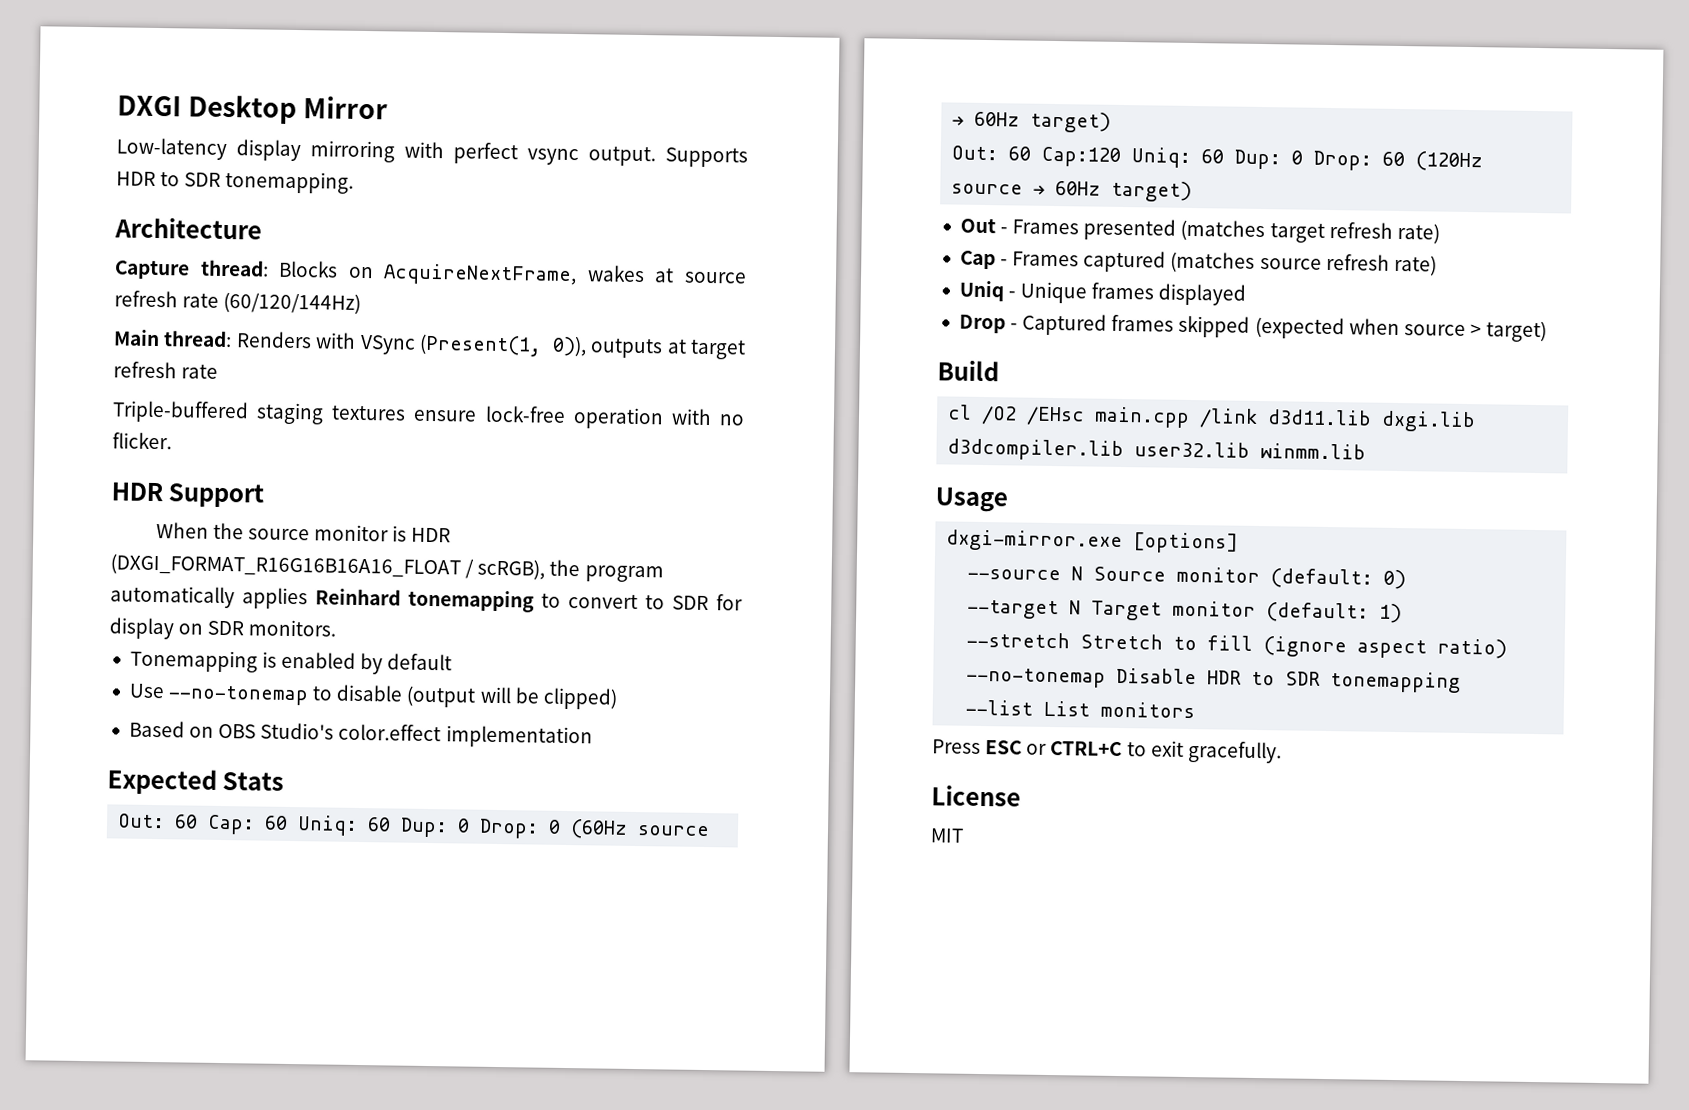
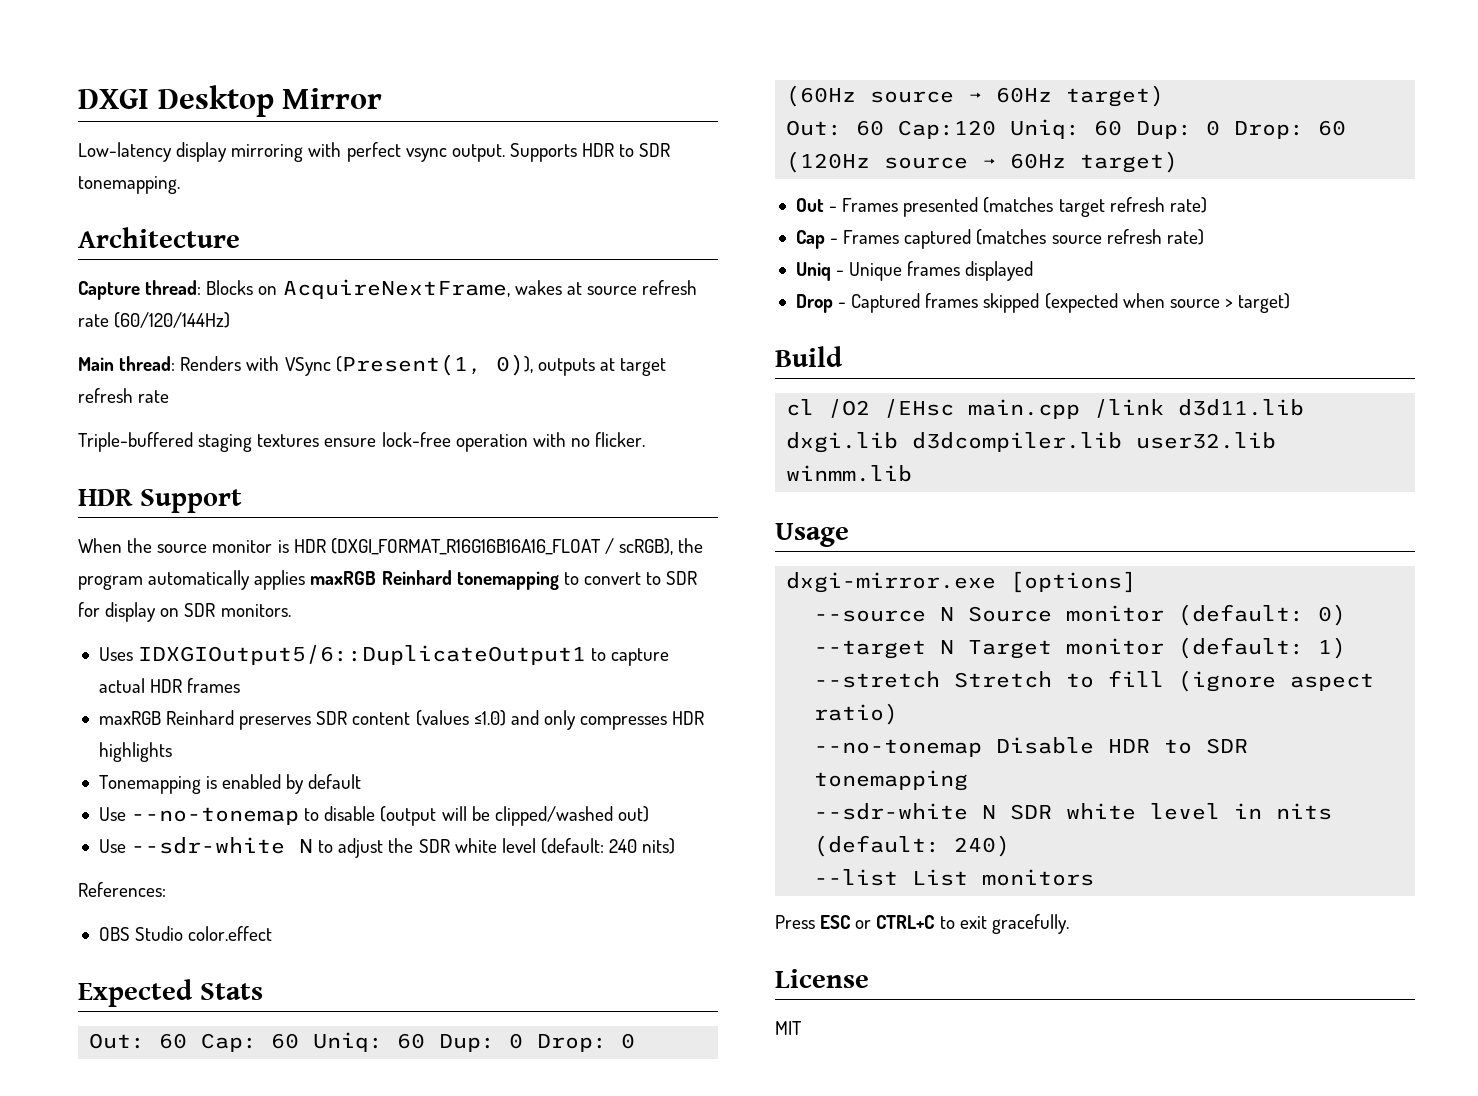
- When the source monitor is HDR (DXGI_FORMAT_R16G16B16A16_FLOAT / scRGB), the program automatically applies Reinhard tonemapping to convert to SDR for display on SDR monitors.
+ When the source monitor is HDR (DXGI_FORMAT_R16G16B16A16_FLOAT / scRGB), the program automatically applies maxRGB Reinhard tonemapping to convert to SDR for display on SDR monitors.
+ Uses IDXGIOutput5/6::DuplicateOutput1 to capture actual HDR frames
+ maxRGB Reinhard preserves SDR content (values ≤1.0) and only compresses HDR highlights
- Use --no-tonemap to disable (output will be clipped)
- Based on OBS Studio's color.effect implementation
+ Use --no-tonemap to disable (output will be clipped/washed out)
+ Use --sdr-white N to adjust the SDR white level (default: 240 nits)
+ References:
+ OBS Studio color.effect
+ --sdr-white N SDR white level in nits (default: 240)

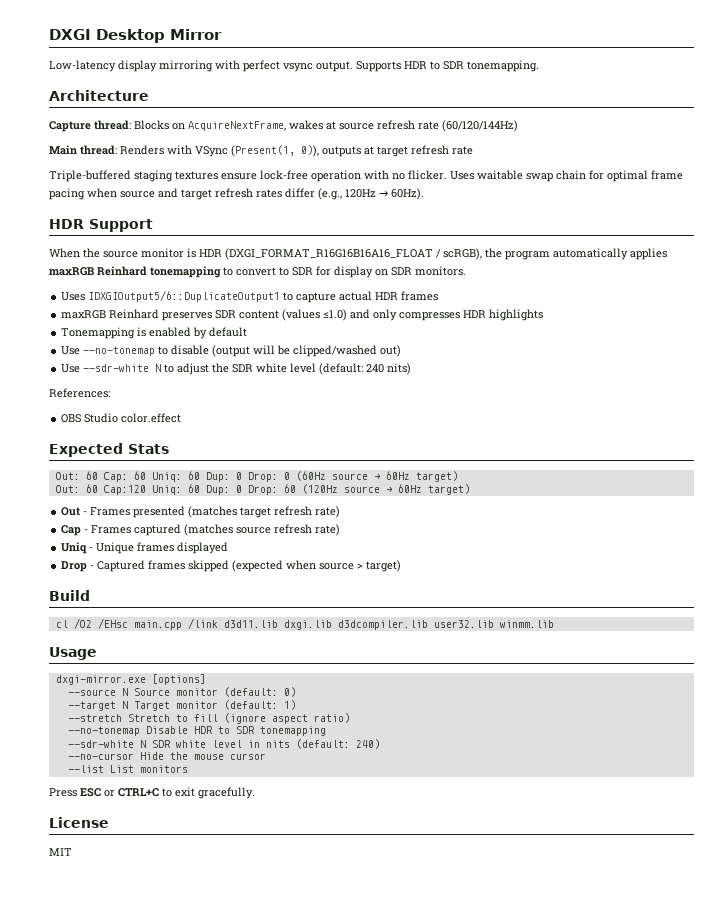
+ Uses waitable swap chain for optimal frame pacing when source and target refresh rates differ (e.g., 120Hz → 60Hz).
+ --no-cursor Hide the mouse cursor

